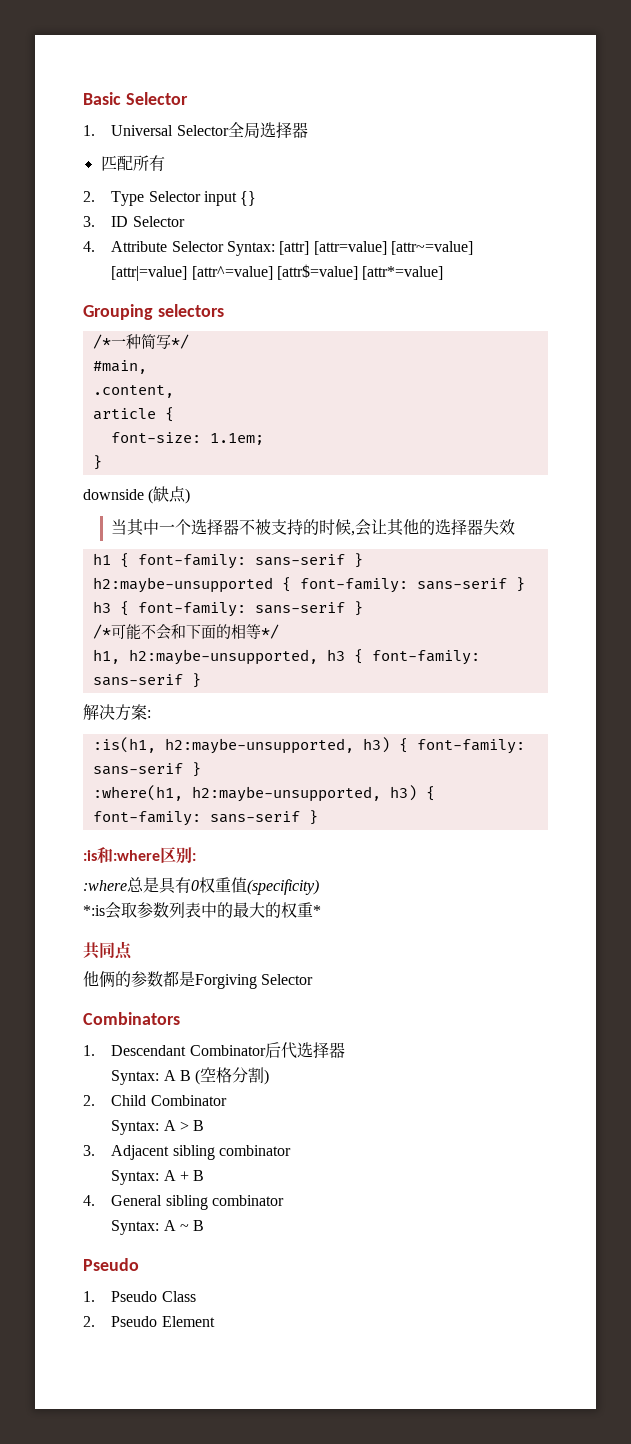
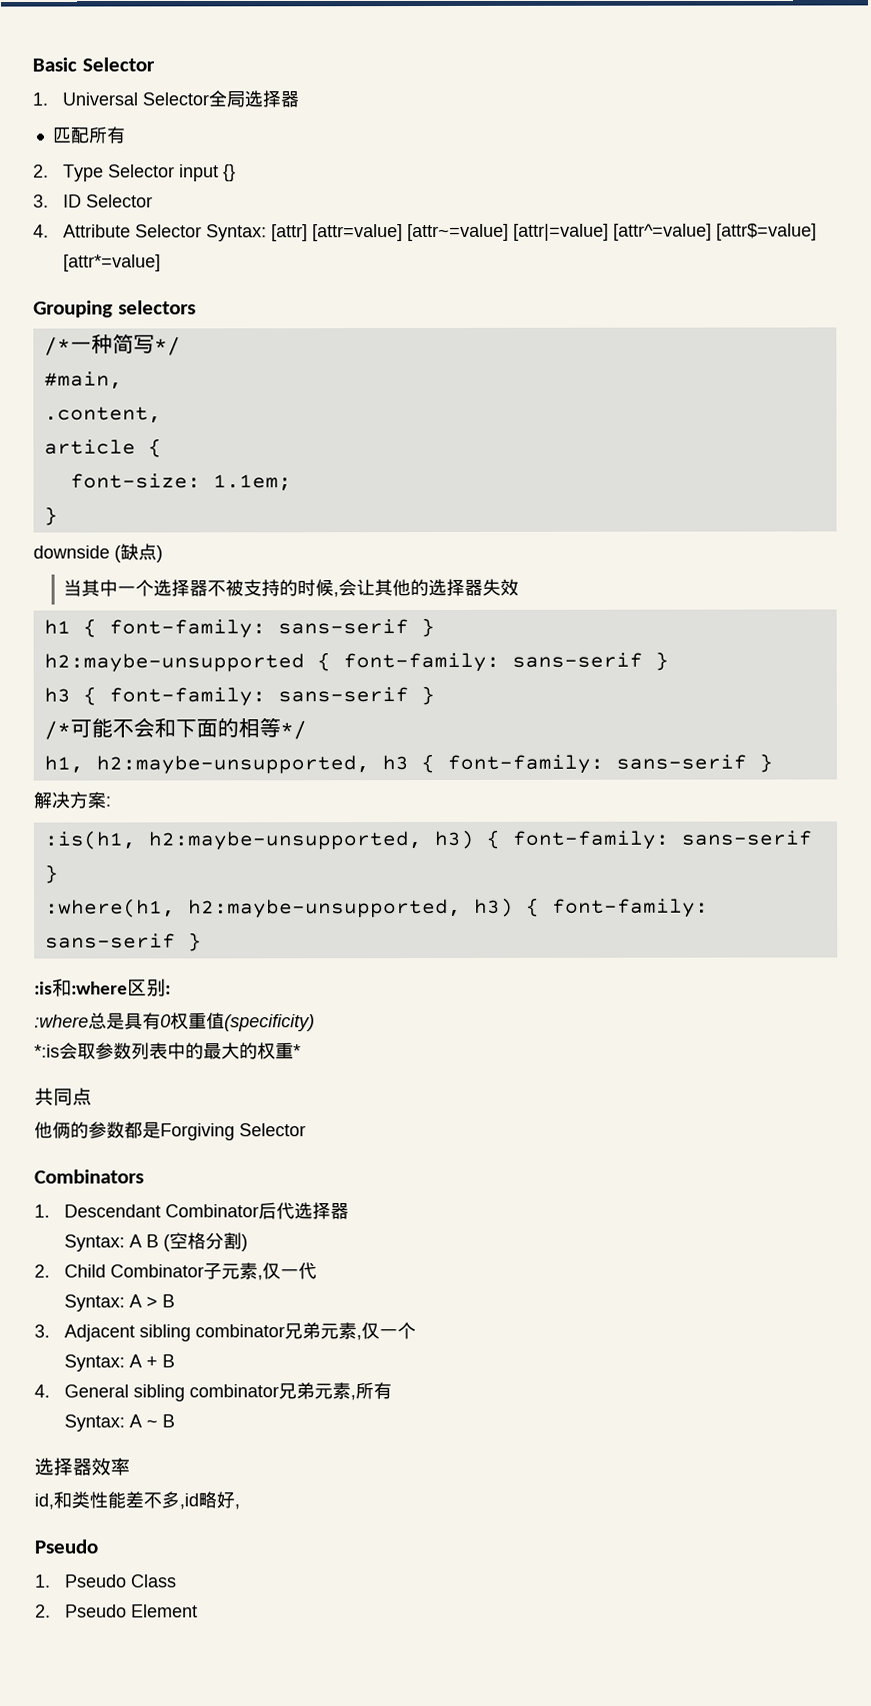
- 2. Child Combinator
+ 2. Child Combinator子元素,仅一代
- 3. Adjacent sibling combinator
+ 3. Adjacent sibling combinator兄弟元素,仅一个
- 4. General sibling combinator
+ 4. General sibling combinator兄弟元素,所有
+ 选择器效率
+ id,和类性能差不多,id略好,

